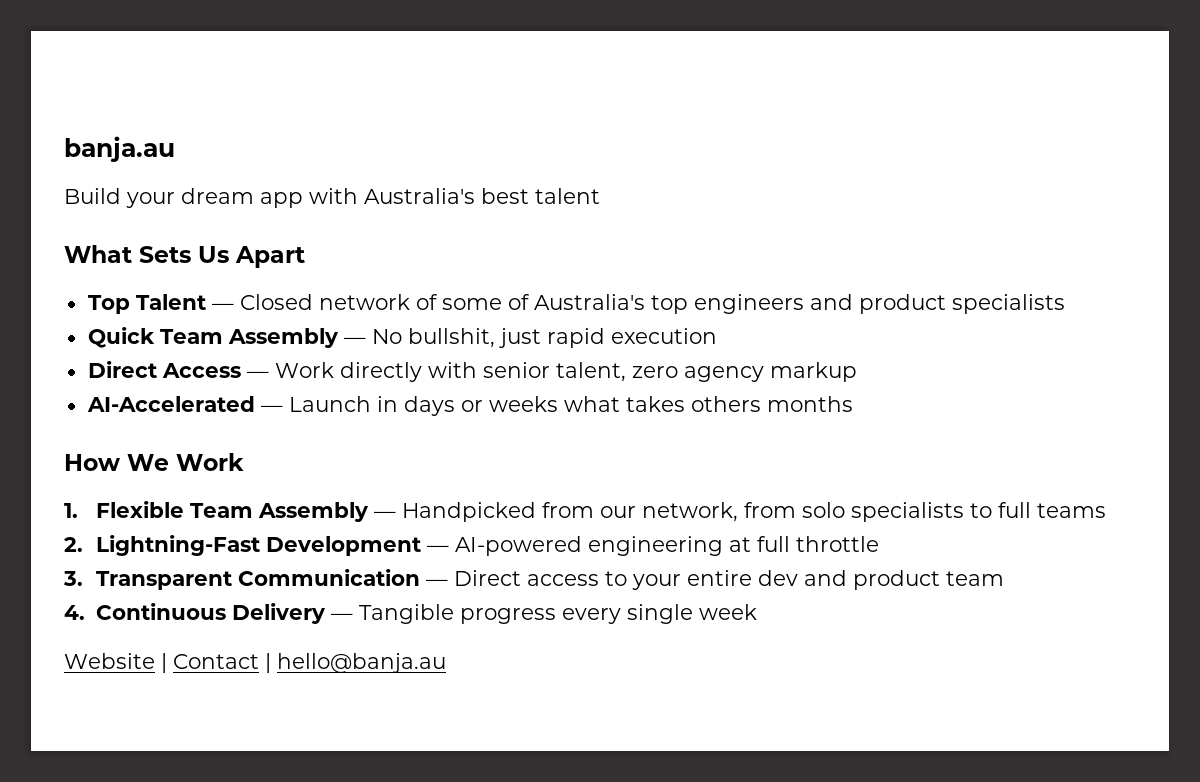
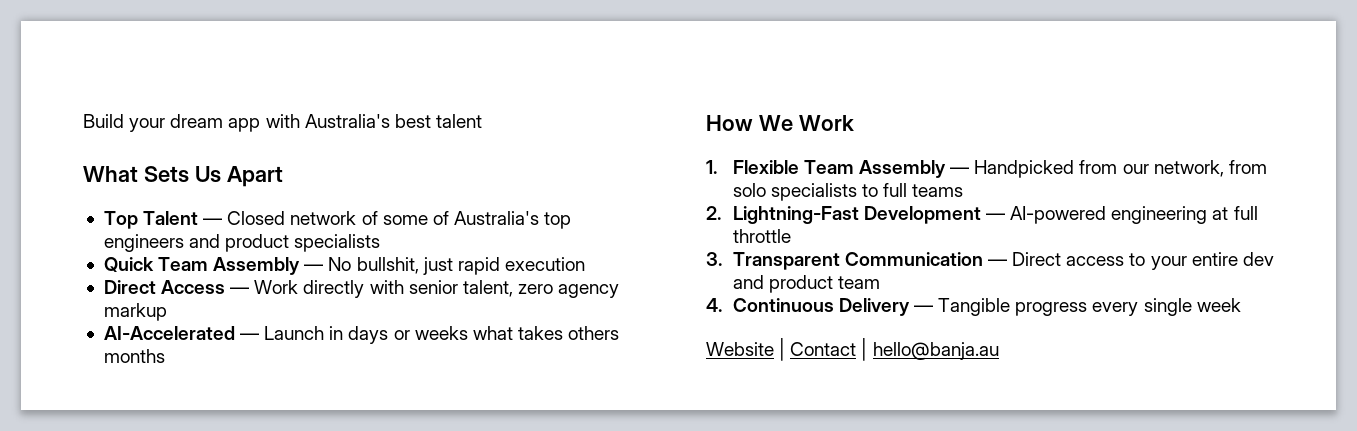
- banja.au

